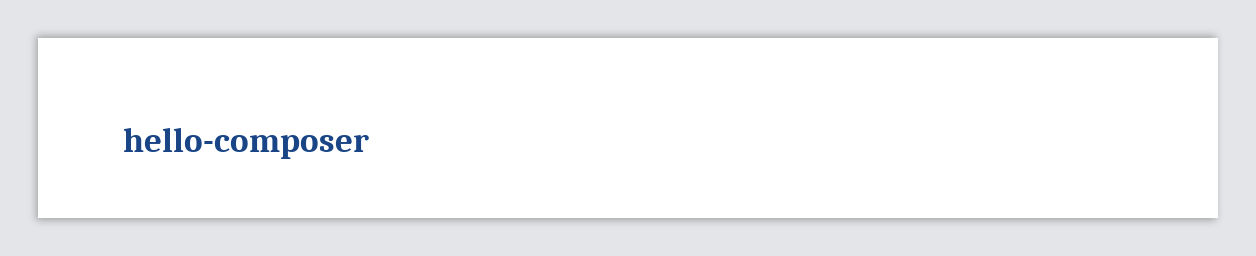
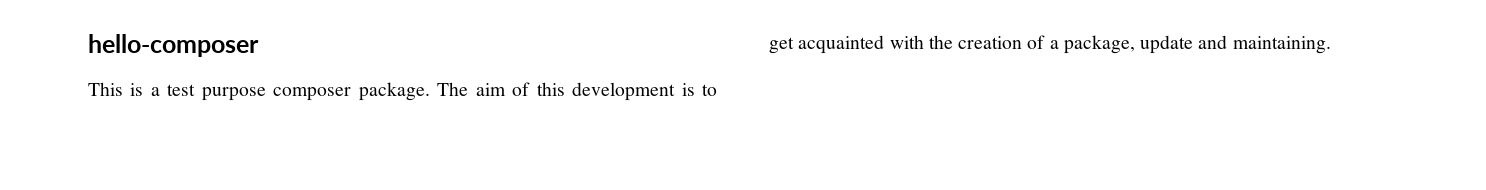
+ This is a test purpose composer package. The aim of this development is to get acquainted with the creation of a package, update and maintaining.

